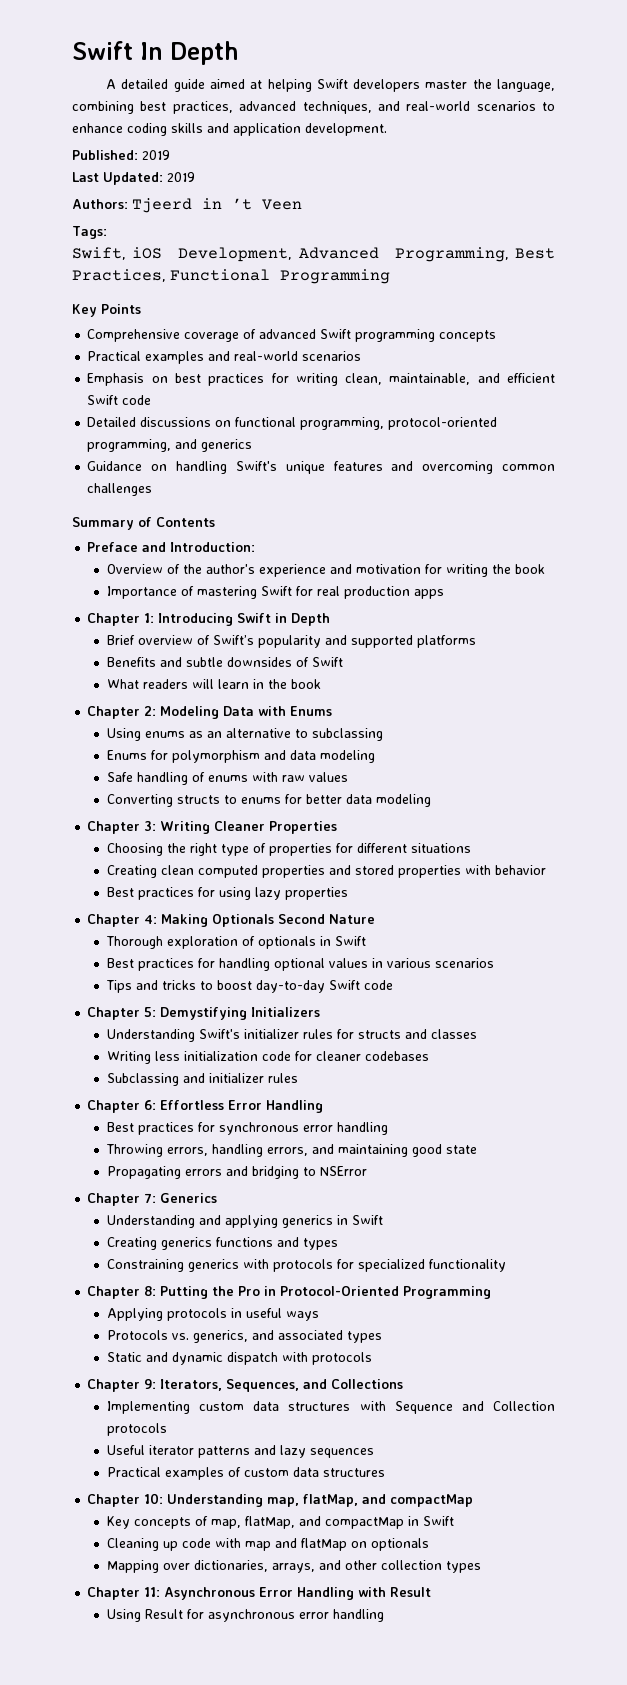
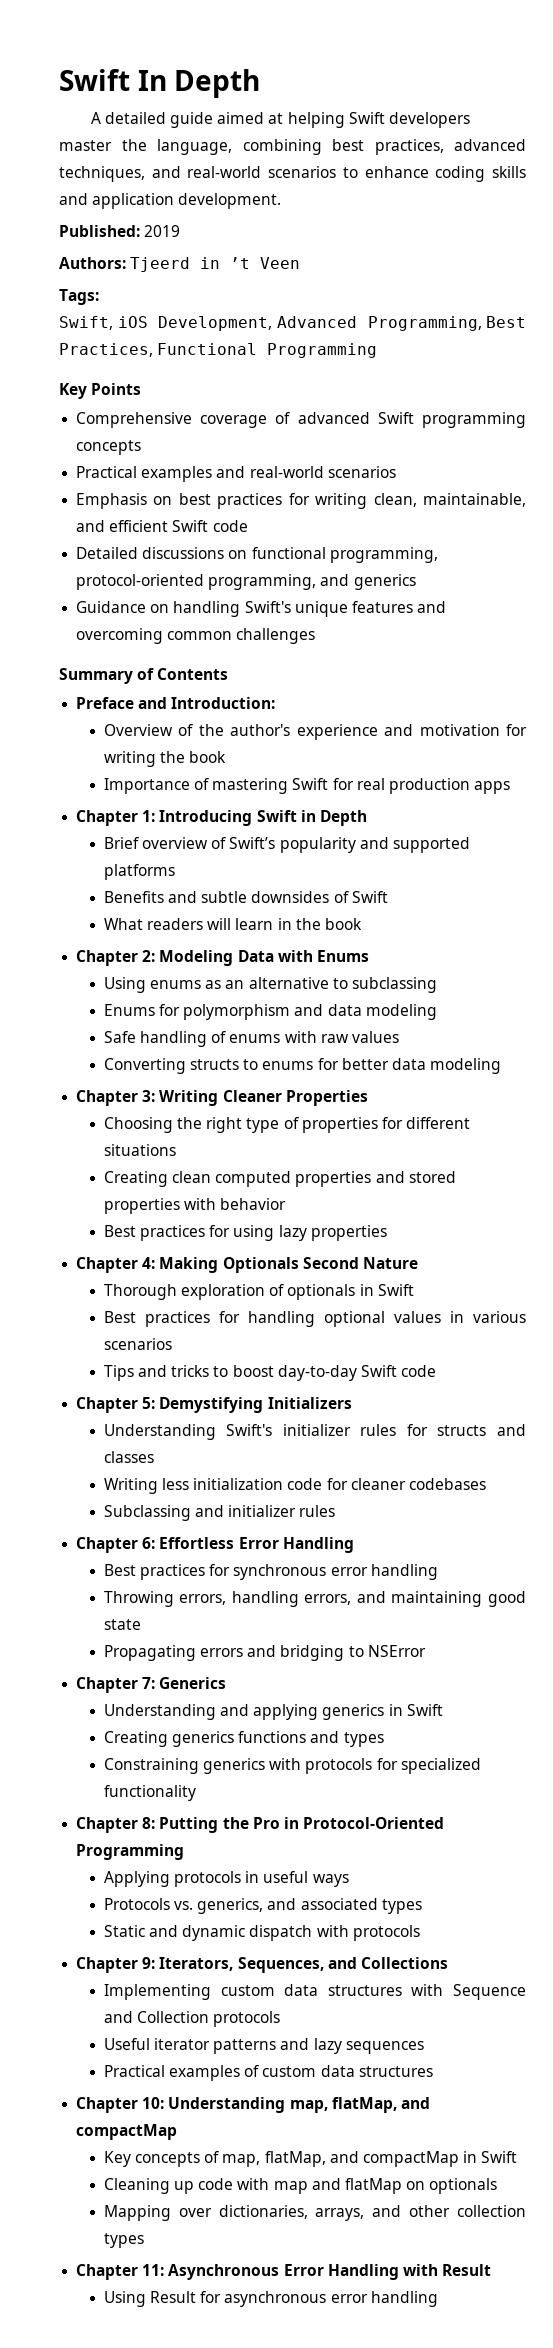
- Last Updated: 2019

